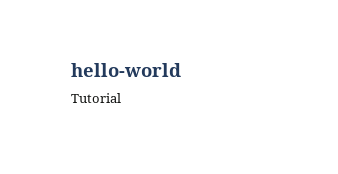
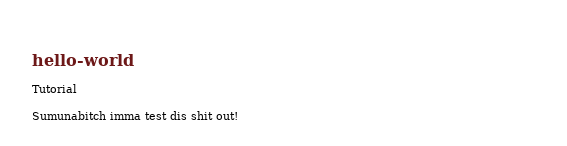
+ Sumunabitch imma test dis shit out!

